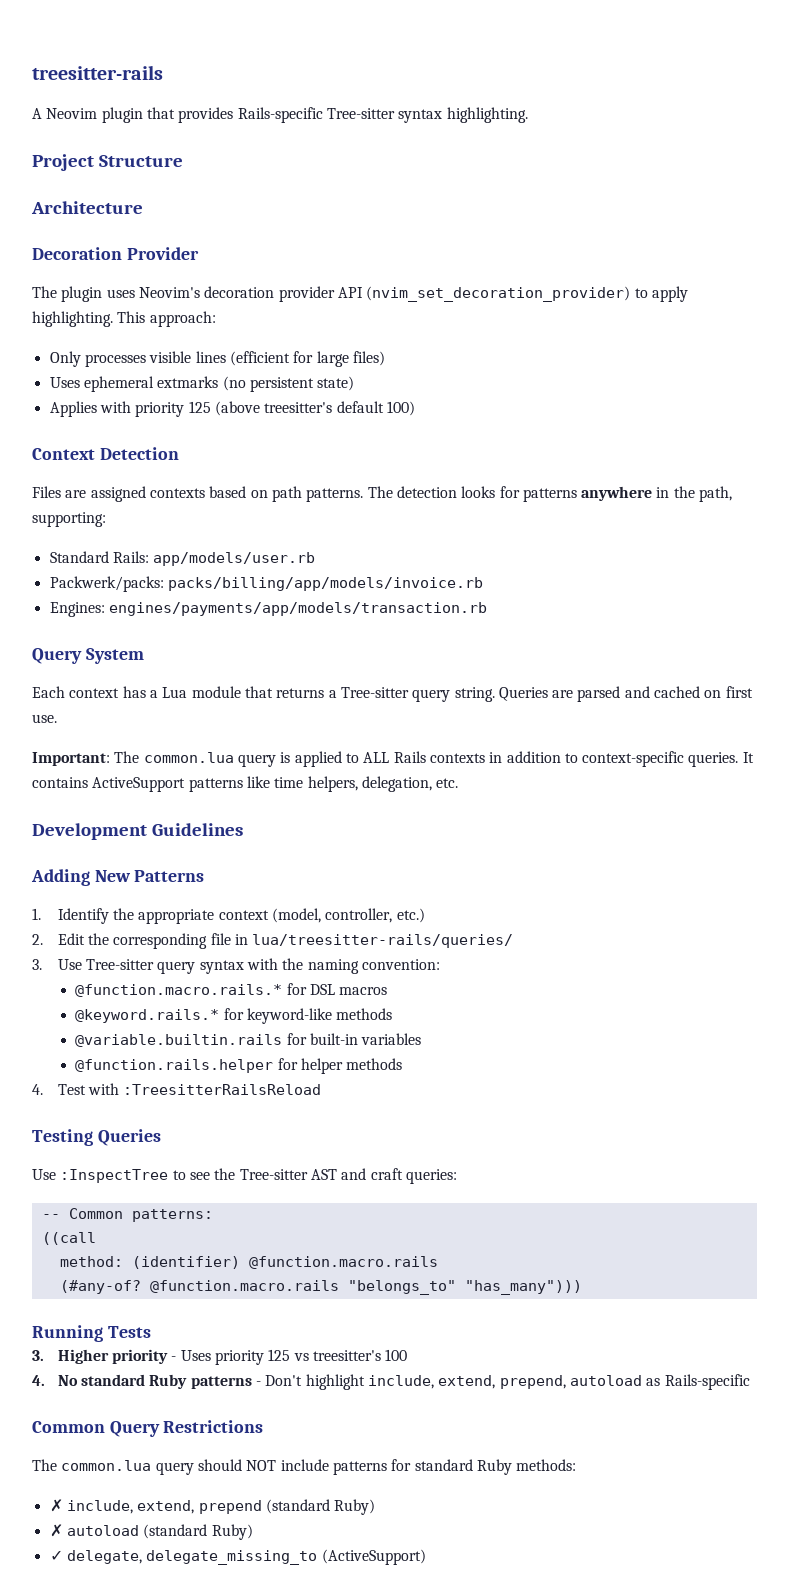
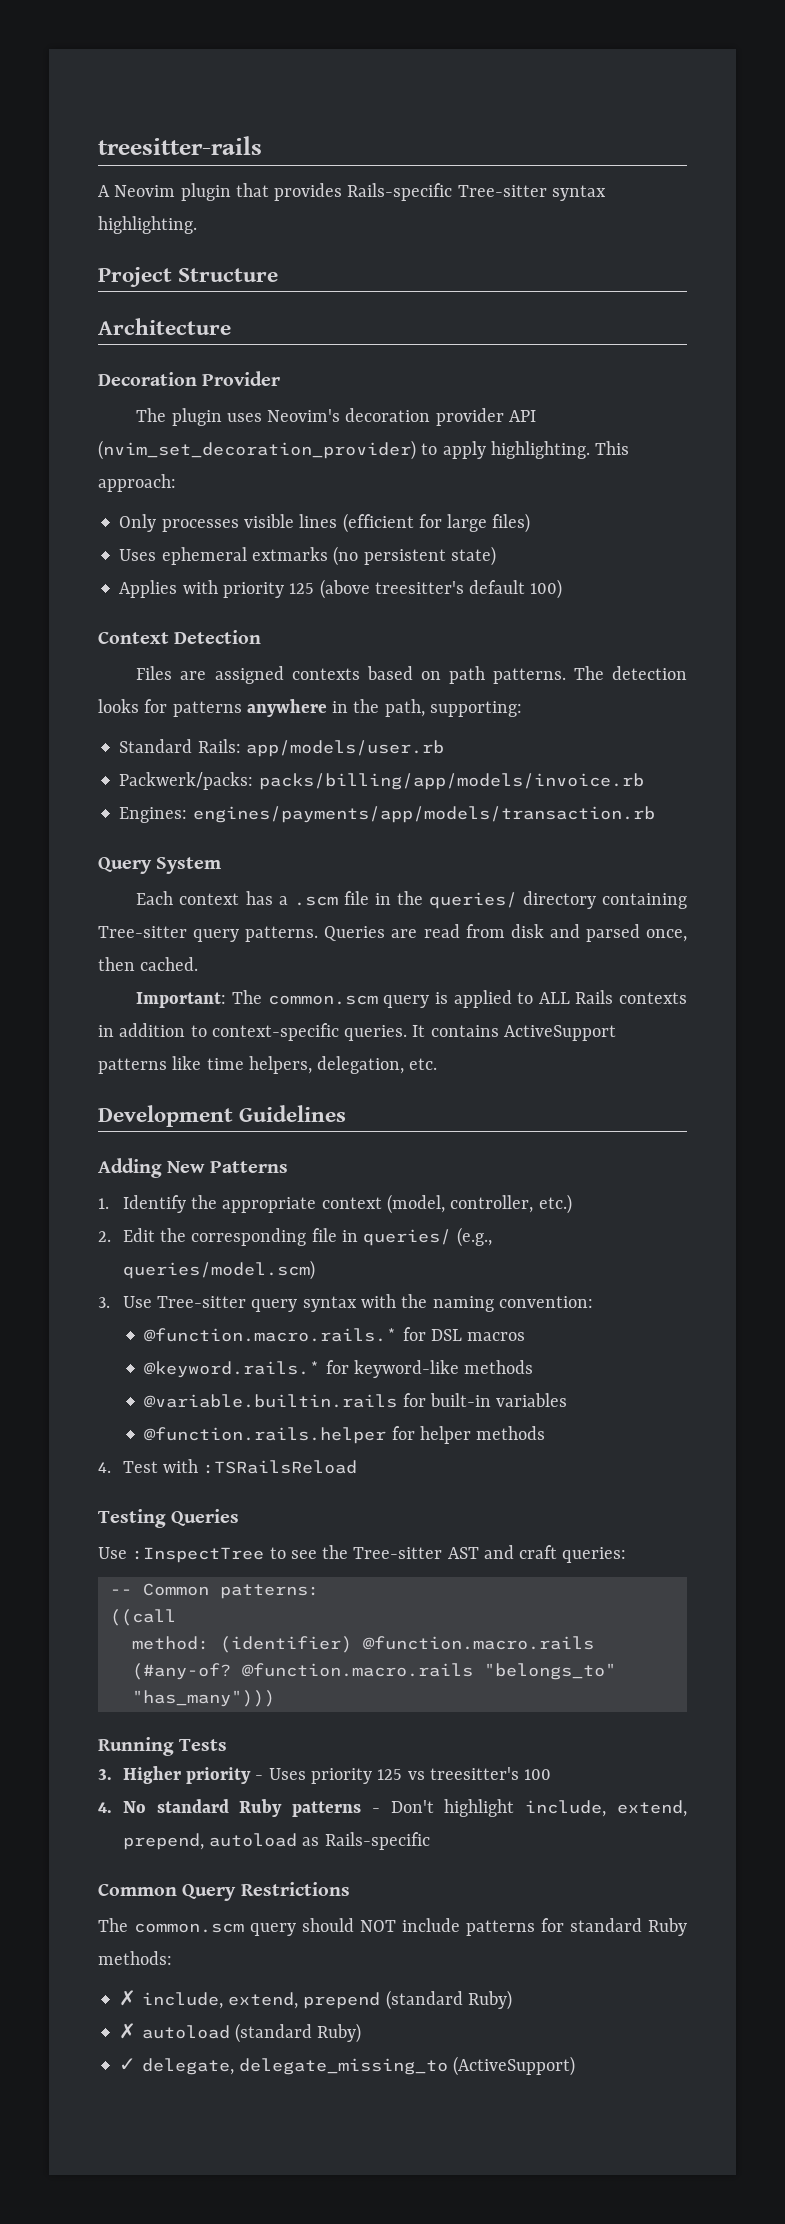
- Each context has a Lua module that returns a Tree-sitter query string.
+ Each context has a .scm file in the queries/ directory containing Tree-sitter query patterns.
- Queries are parsed and cached on first use.
+ Queries are read from disk and parsed once, then cached.
- Important: The common.lua query is applied to ALL Rails contexts in addition to context-specific queries.
+ Important: The common.scm query is applied to ALL Rails contexts in addition to context-specific queries.
- 2. Edit the corresponding file in lua/treesitter-rails/queries/
+ 2. Edit the corresponding file in queries/ (e.g., queries/model.scm)
- 4. Test with :TreesitterRailsReload
+ 4. Test with :TSRailsReload
- The common.lua query should NOT include patterns for standard Ruby methods:
+ The common.scm query should NOT include patterns for standard Ruby methods:

